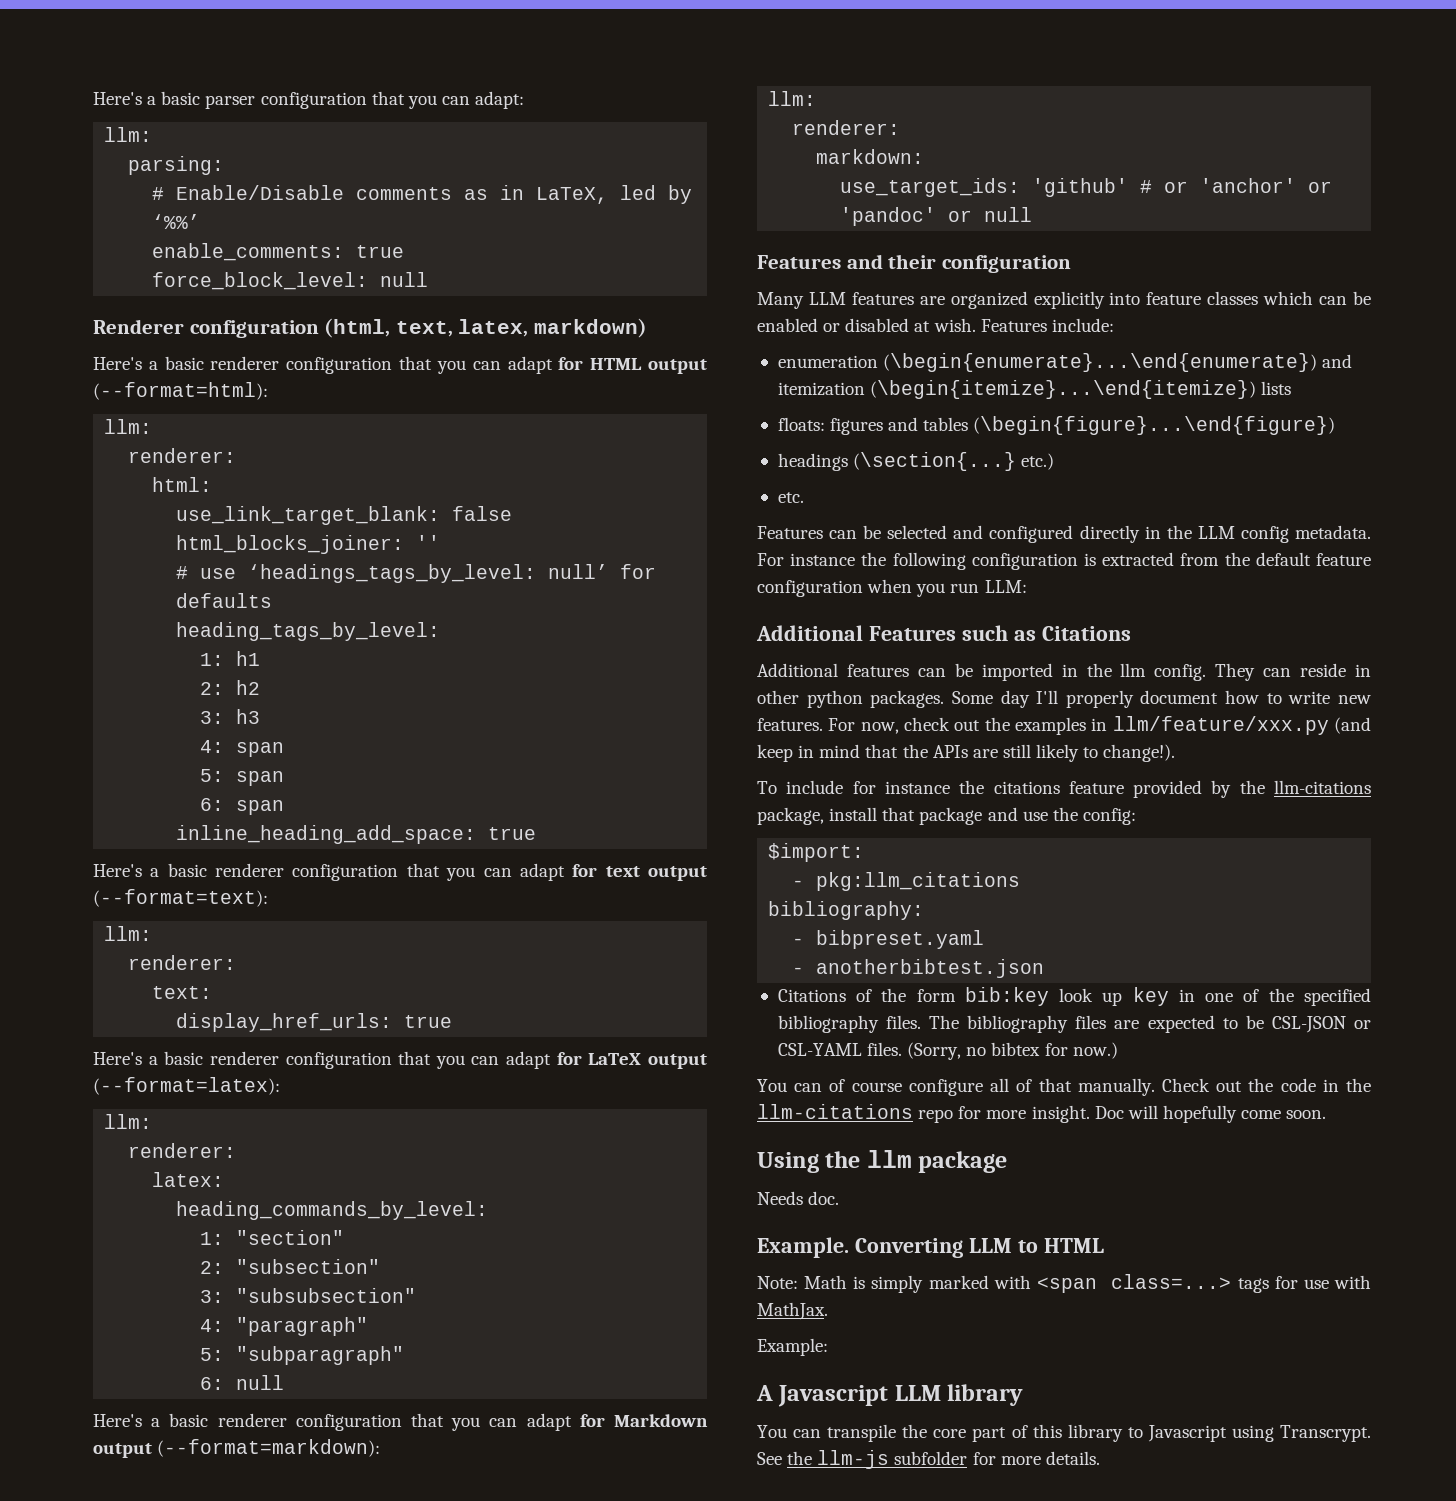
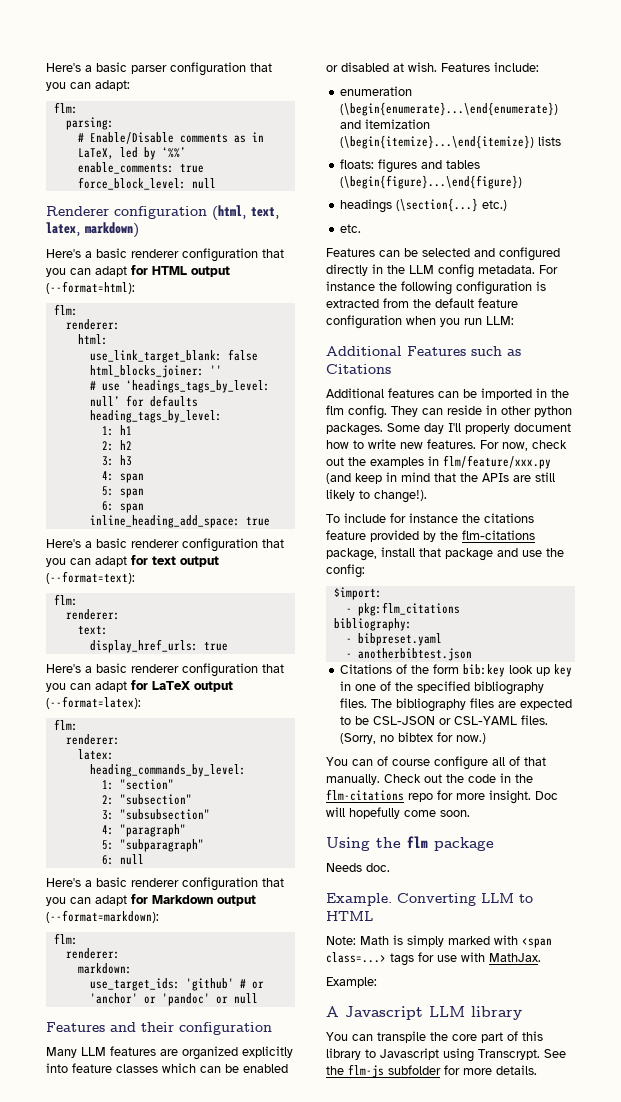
  Here's a basic parser configuration that you can adapt:
- llm:
+ flm:
  Here's a basic renderer configuration that you can adapt for HTML output (--format=html):
- llm:
+ flm:
  Here's a basic renderer configuration that you can adapt for text output (--format=text):
- llm:
+ flm:
  Here's a basic renderer configuration that you can adapt for LaTeX output (--format=latex):
- llm:
+ flm:
  Here's a basic renderer configuration that you can adapt for Markdown output (--format=markdown):
- llm:
+ flm:
- Additional features can be imported in the llm config.
+ Additional features can be imported in the flm config.
- For now, check out the examples in llm/feature/xxx.py (and keep in mind that the APIs are still likely to change!).
+ For now, check out the examples in flm/feature/xxx.py (and keep in mind that the APIs are still likely to change!).
- To include for instance the citations feature provided by the llm-citations package, install that package and use the config:
+ To include for instance the citations feature provided by the flm-citations package, install that package and use the config:
- - pkg:llm_citations
+ - pkg:flm_citations
- Check out the code in the llm-citations repo for more insight.
+ Check out the code in the flm-citations repo for more insight.
- Using the llm package
+ Using the flm package
- See the llm-js subfolder for more details.
+ See the flm-js subfolder for more details.

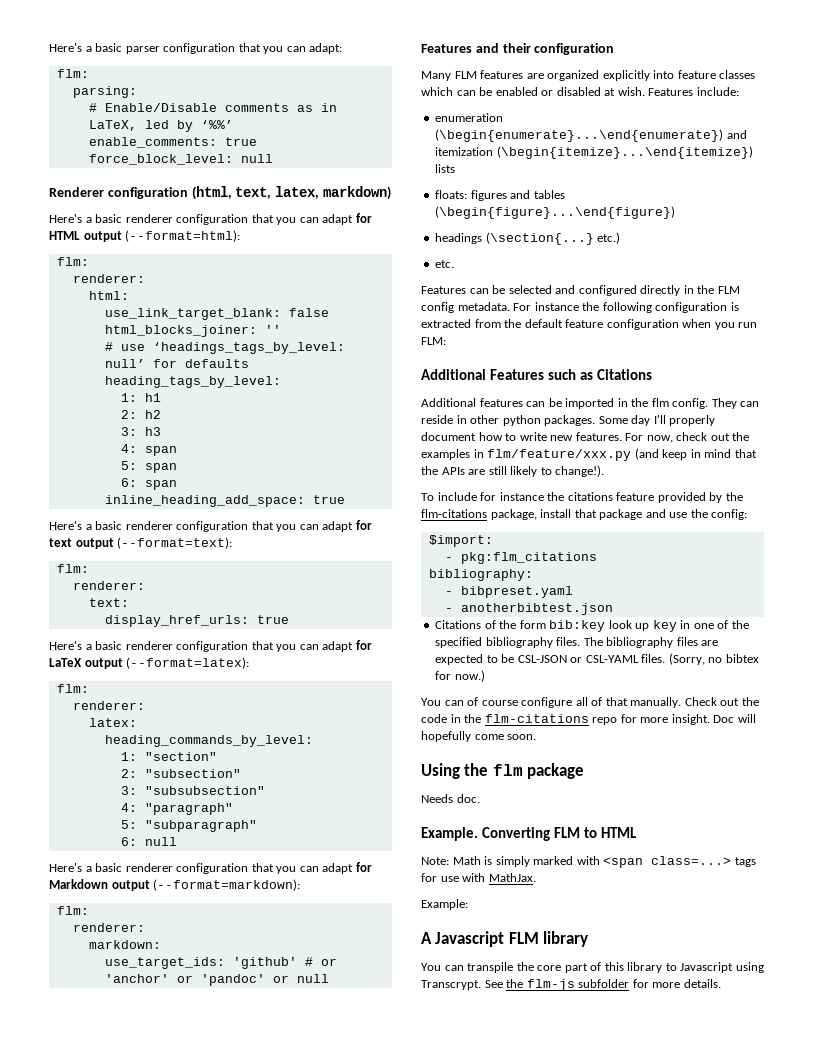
- Many LLM features are organized explicitly into feature classes which can be enabled or disabled at wish.
+ Many FLM features are organized explicitly into feature classes which can be enabled or disabled at wish.
- Features can be selected and configured directly in the LLM config metadata.
+ Features can be selected and configured directly in the FLM config metadata.
- For instance the following configuration is extracted from the default feature configuration when you run LLM:
+ For instance the following configuration is extracted from the default feature configuration when you run FLM:
- Converting LLM to HTML
+ Converting FLM to HTML
- A Javascript LLM library
+ A Javascript FLM library

